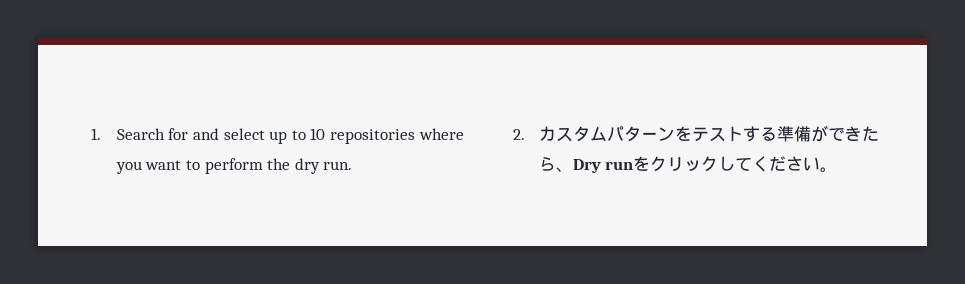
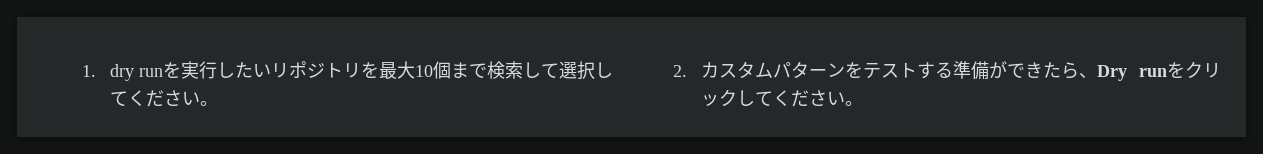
- 1. Search for and select up to 10 repositories where you want to perform the dry run.
+ 1. dry runを実行したいリポジトリを最大10個まで検索して選択してください。

